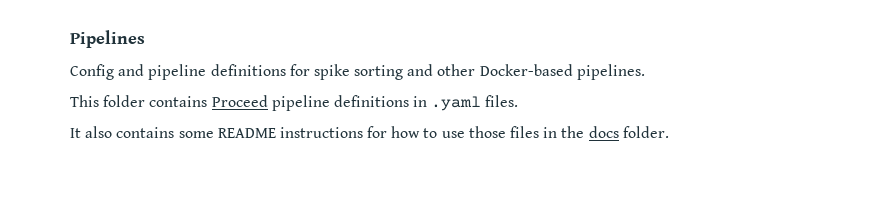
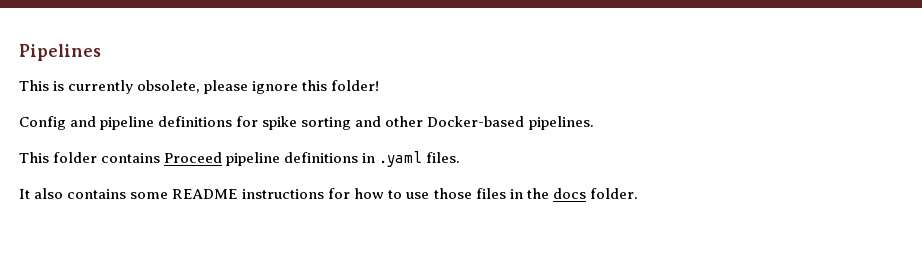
+ This is currently obsolete, please ignore this folder!

